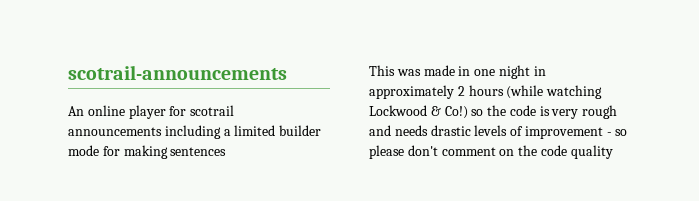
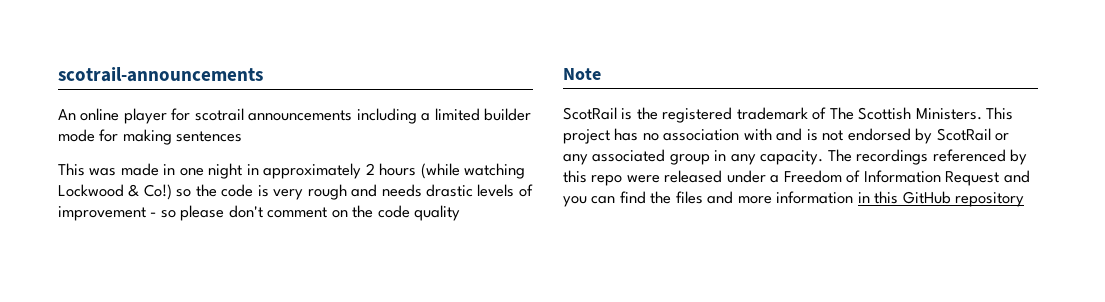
+ Note
+ ScotRail is the registered trademark of The Scottish Ministers. This project has no association with and is not endorsed by ScotRail or any associated group in any capacity. The recordings referenced by this repo were released under a Freedom of Information Request and you can find the files and more information in this GitHub repository

